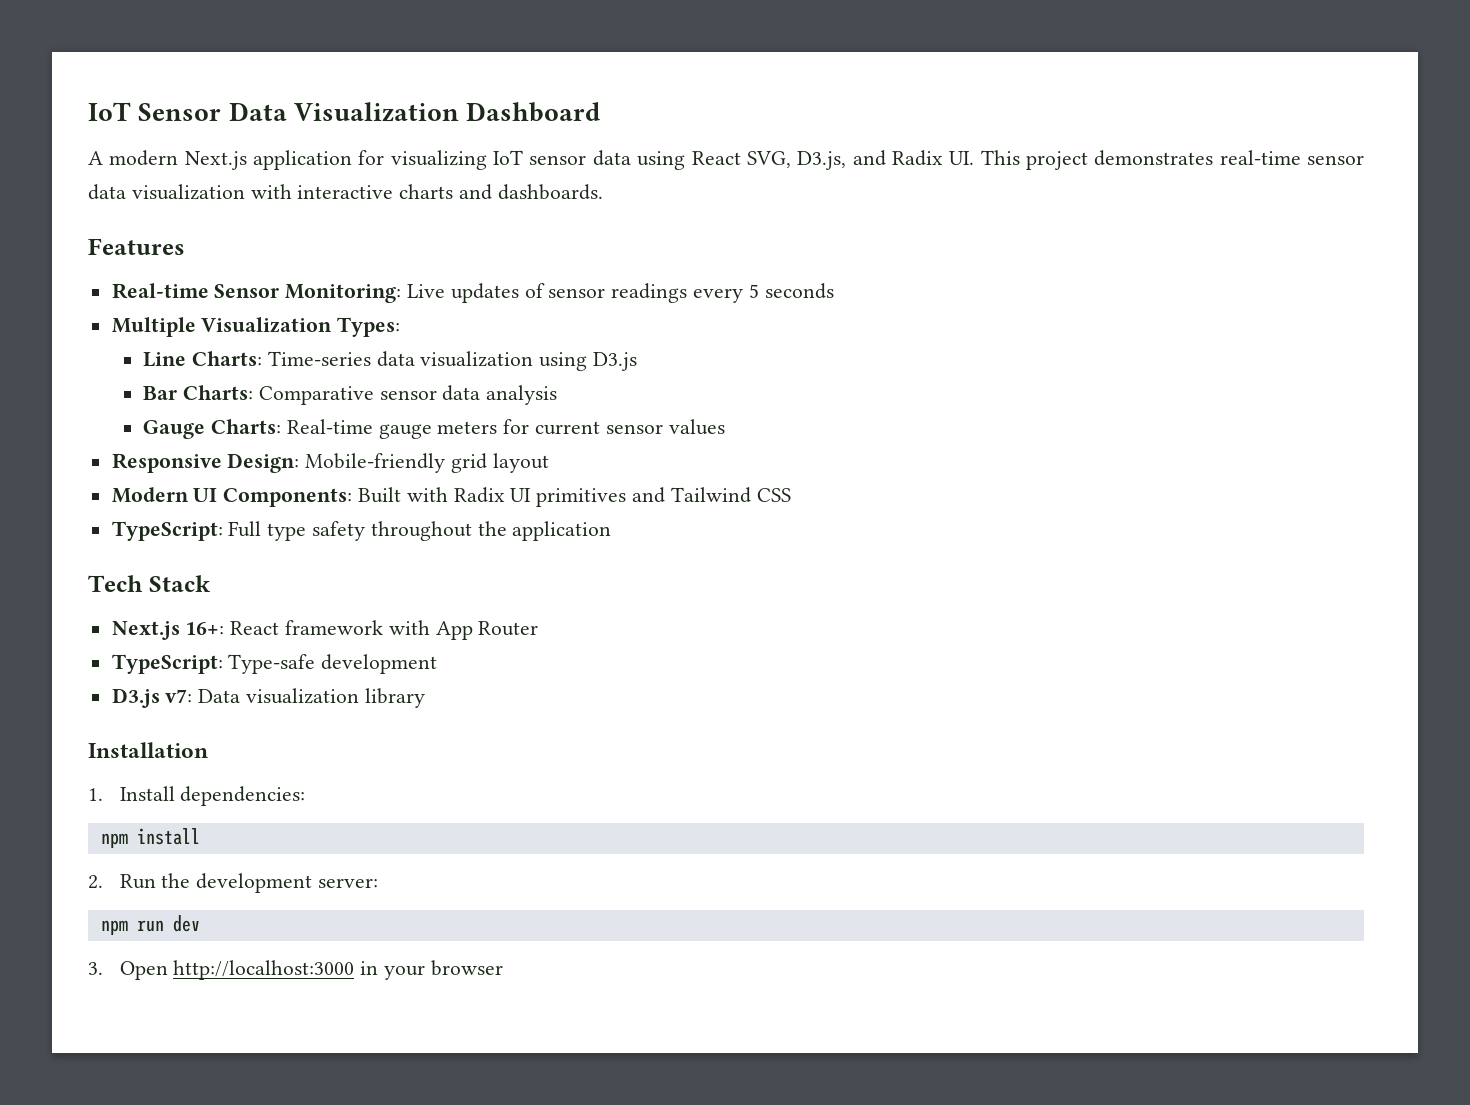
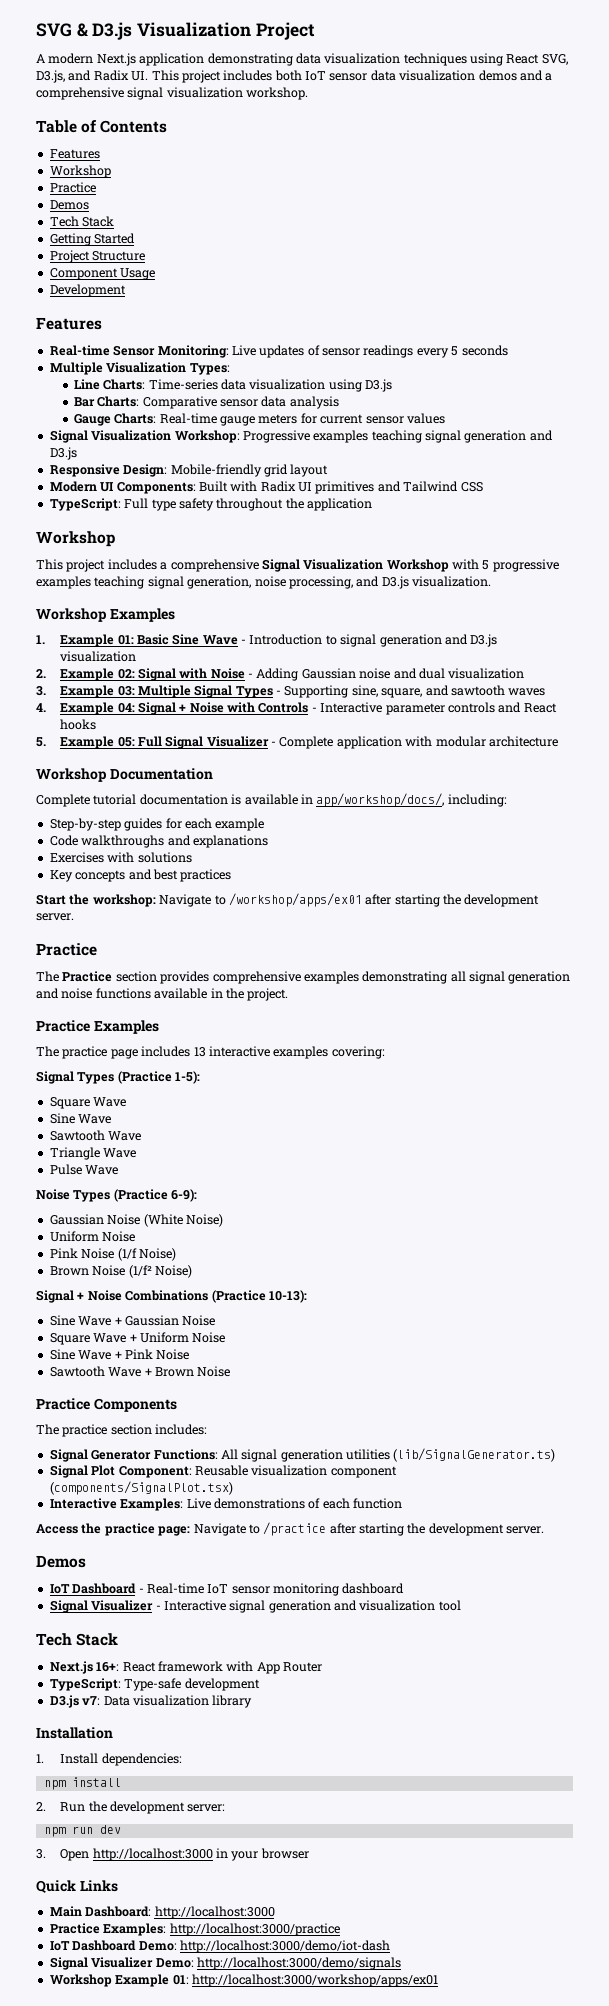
- IoT Sensor Data Visualization Dashboard
+ SVG & D3.js Visualization Project
- A modern Next.js application for visualizing IoT sensor data using React SVG, D3.js, and Radix UI. This project demonstrates real-time sensor data visualization with interactive charts and dashboards.
+ A modern Next.js application demonstrating data visualization techniques using React SVG, D3.js, and Radix UI. This project includes both IoT sensor data visualization demos and a comprehensive signal visualization workshop.
+ Table of Contents
+ Features
+ Workshop
+ Practice
+ Demos
+ Tech Stack
+ Getting Started
+ Project Structure
+ Component Usage
+ Development
+ Signal Visualization Workshop: Progressive examples teaching signal generation and D3.js
  TypeScript: Full type safety throughout the application
+ Workshop
+ This project includes a comprehensive Signal Visualization Workshop with 5 progressive examples teaching signal generation, noise processing, and D3.js visualization.
+ Workshop Examples
+ 1. Example 01: Basic Sine Wave - Introduction to signal generation and D3.js visualization
+ 2. Example 02: Signal with Noise - Adding Gaussian noise and dual visualization
+ 3. Example 03: Multiple Signal Types - Supporting sine, square, and sawtooth waves
+ 4. Example 04: Signal + Noise with Controls - Interactive parameter controls and React hooks
+ 5. Example 05: Full Signal Visualizer - Complete application with modular architecture
+ Workshop Documentation
+ Complete tutorial documentation is available in app/workshop/docs/, including:
+ Step-by-step guides for each example
+ Code walkthroughs and explanations
+ Exercises with solutions
+ Key concepts and best practices
+ Start the workshop: Navigate to /workshop/apps/ex01 after starting the development server.
+ Practice
+ The Practice section provides comprehensive examples demonstrating all signal generation and noise functions available in the project.
+ Practice Examples
+ The practice page includes 13 interactive examples covering:
+ Signal Types (Practice 1-5):
+ Square Wave
+ Sine Wave
+ Sawtooth Wave
+ Triangle Wave
+ Pulse Wave
+ Noise Types (Practice 6-9):
+ Gaussian Noise (White Noise)
+ Uniform Noise
+ Pink Noise (1/f Noise)
+ Brown Noise (1/f² Noise)
+ Signal + Noise Combinations (Practice 10-13):
+ Sine Wave + Gaussian Noise
+ Square Wave + Uniform Noise
+ Sine Wave + Pink Noise
+ Sawtooth Wave + Brown Noise
+ Practice Components
+ The practice section includes:
+ Signal Generator Functions: All signal generation utilities (lib/SignalGenerator.ts)
+ Signal Plot Component: Reusable visualization component (components/SignalPlot.tsx)
+ Interactive Examples: Live demonstrations of each function
+ Access the practice page: Navigate to /practice after starting the development server.
+ Demos
+ IoT Dashboard - Real-time IoT sensor monitoring dashboard
+ Signal Visualizer - Interactive signal generation and visualization tool
+ Quick Links
+ Main Dashboard: http://localhost:3000
+ Practice Examples: http://localhost:3000/practice
+ IoT Dashboard Demo: http://localhost:3000/demo/iot-dash
+ Signal Visualizer Demo: http://localhost:3000/demo/signals
+ Workshop Example 01: http://localhost:3000/workshop/apps/ex01

